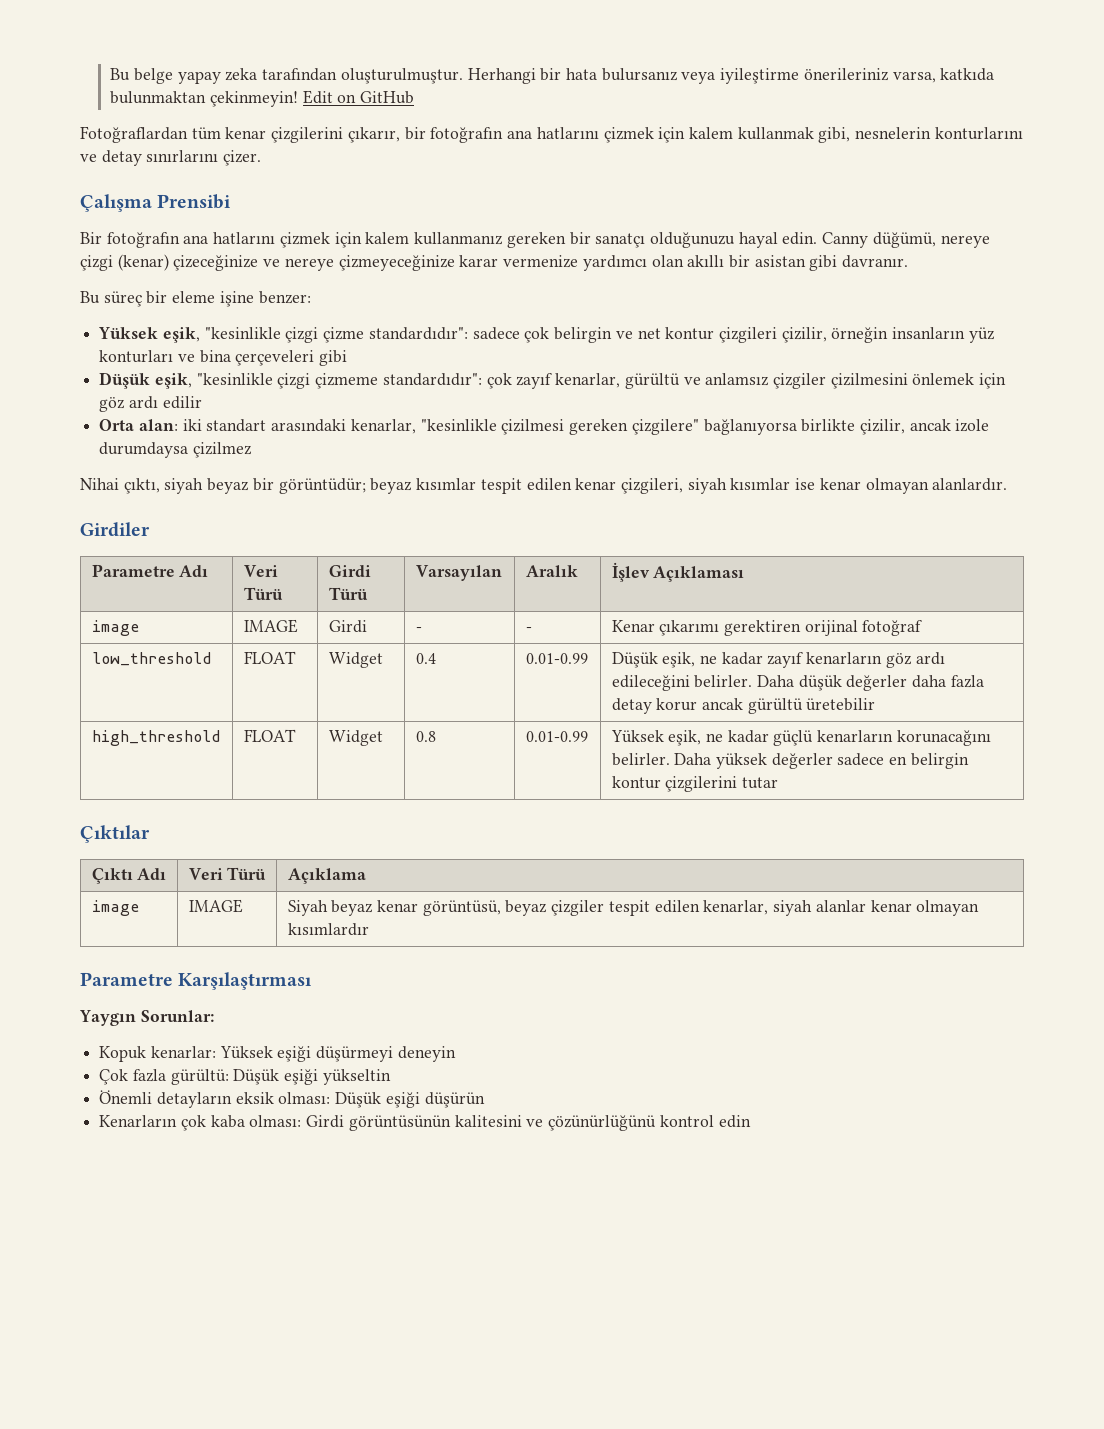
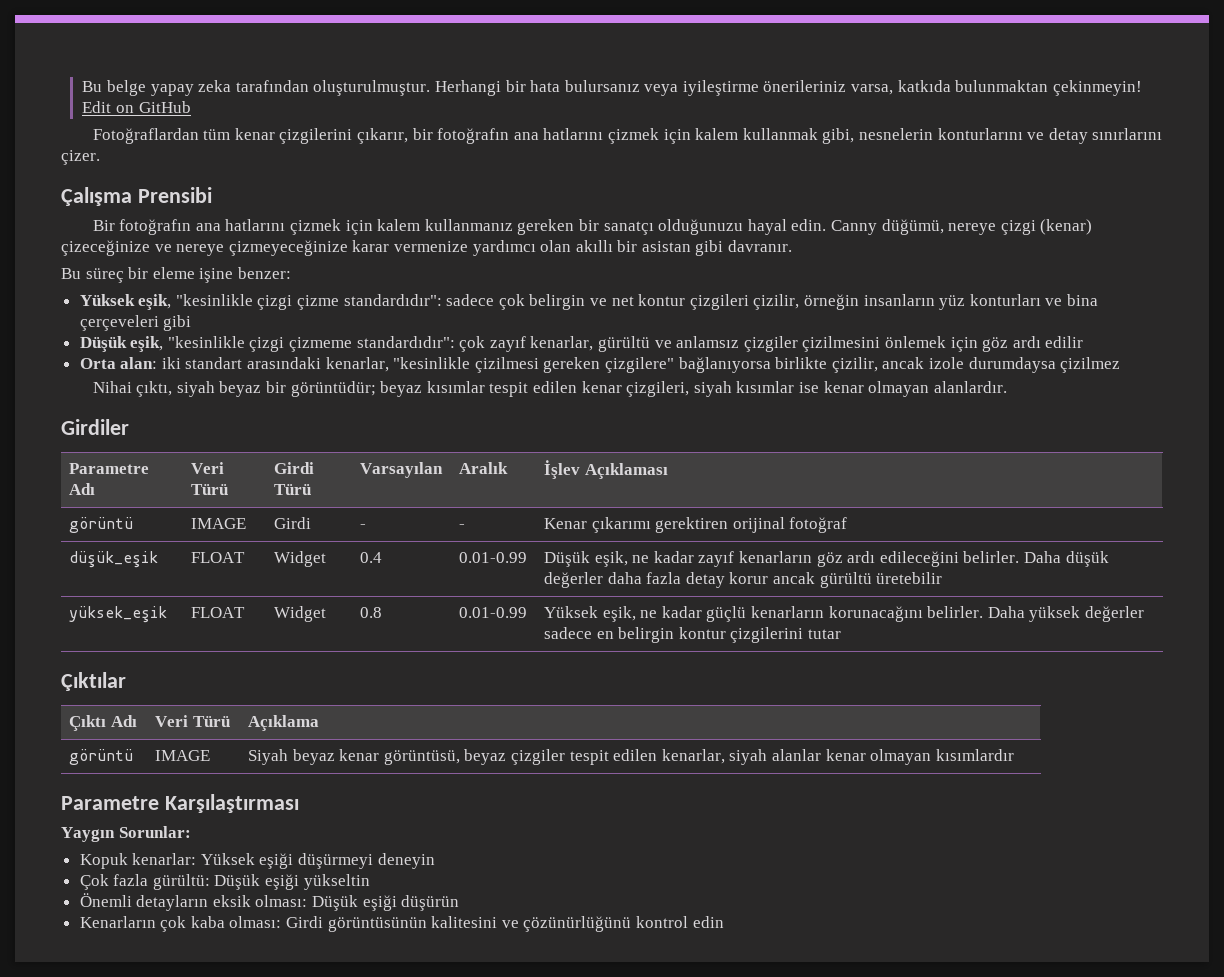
- image | IMAGE | Girdi | - | - | Kenar çıkarımı gerektiren orijinal fotoğraf
+ görüntü | IMAGE | Girdi | - | - | Kenar çıkarımı gerektiren orijinal fotoğraf
- low_threshold | FLOAT | Widget | 0.4 | 0.01-0.99 | Düşük eşik, ne kadar zayıf kenarların göz ardı edileceğini belirler. Daha düşük değerler daha fazla detay korur ancak gürültü üretebilir
+ düşük_eşik | FLOAT | Widget | 0.4 | 0.01-0.99 | Düşük eşik, ne kadar zayıf kenarların göz ardı edileceğini belirler. Daha düşük değerler daha fazla detay korur ancak gürültü üretebilir
- high_threshold | FLOAT | Widget | 0.8 | 0.01-0.99 | Yüksek eşik, ne kadar güçlü kenarların korunacağını belirler. Daha yüksek değerler sadece en belirgin kontur çizgilerini tutar
+ yüksek_eşik | FLOAT | Widget | 0.8 | 0.01-0.99 | Yüksek eşik, ne kadar güçlü kenarların korunacağını belirler. Daha yüksek değerler sadece en belirgin kontur çizgilerini tutar
- image | IMAGE | Siyah beyaz kenar görüntüsü, beyaz çizgiler tespit edilen kenarlar, siyah alanlar kenar olmayan kısımlardır
+ görüntü | IMAGE | Siyah beyaz kenar görüntüsü, beyaz çizgiler tespit edilen kenarlar, siyah alanlar kenar olmayan kısımlardır

